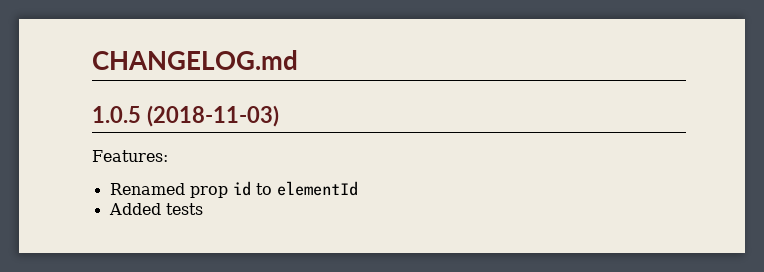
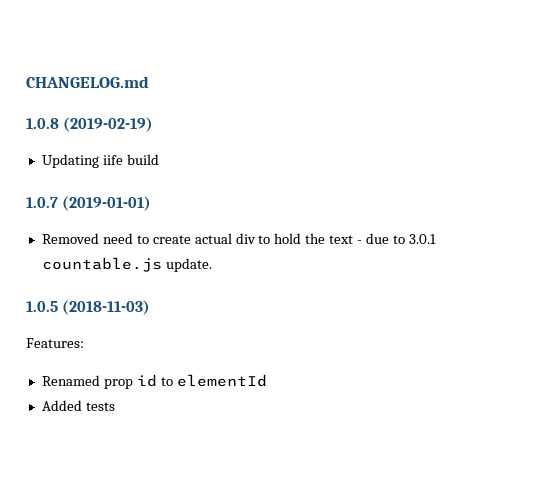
+ 1.0.8 (2019-02-19)
+ Updating iife build
+ 1.0.7 (2019-01-01)
+ Removed need to create actual div to hold the text - due to 3.0.1 countable.js update.

